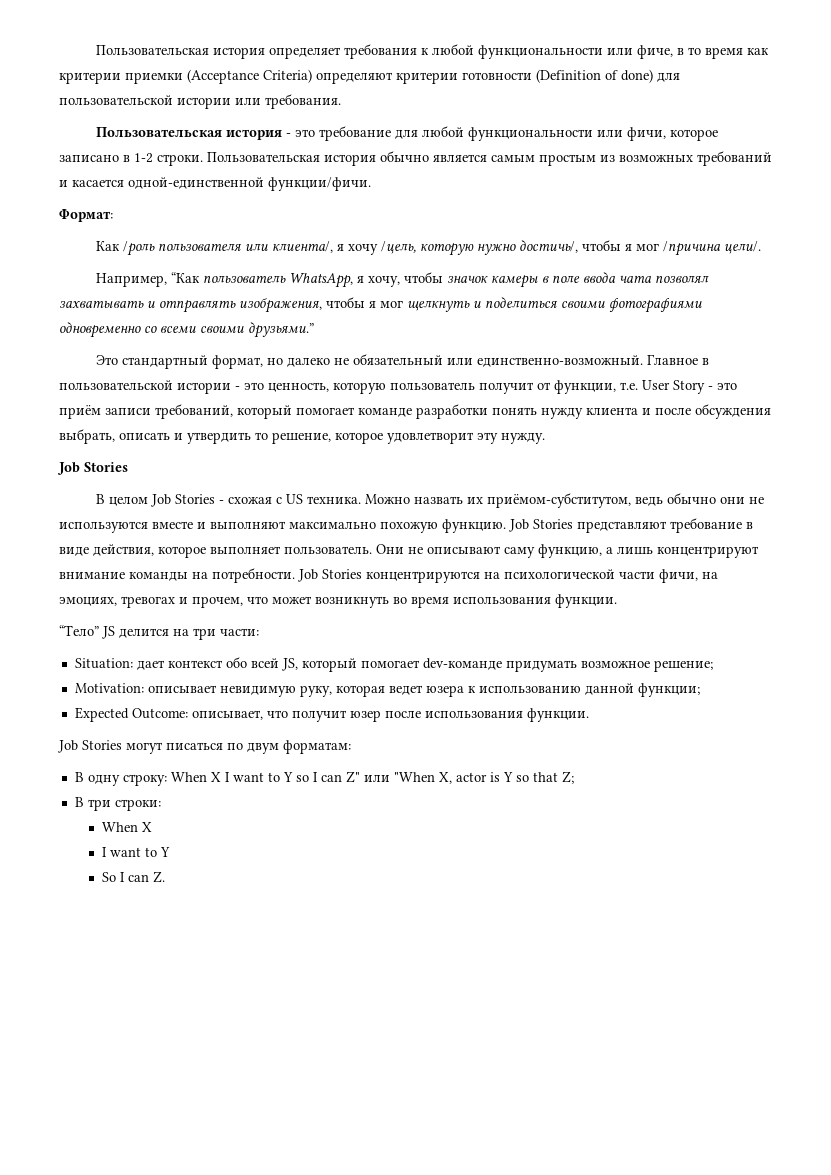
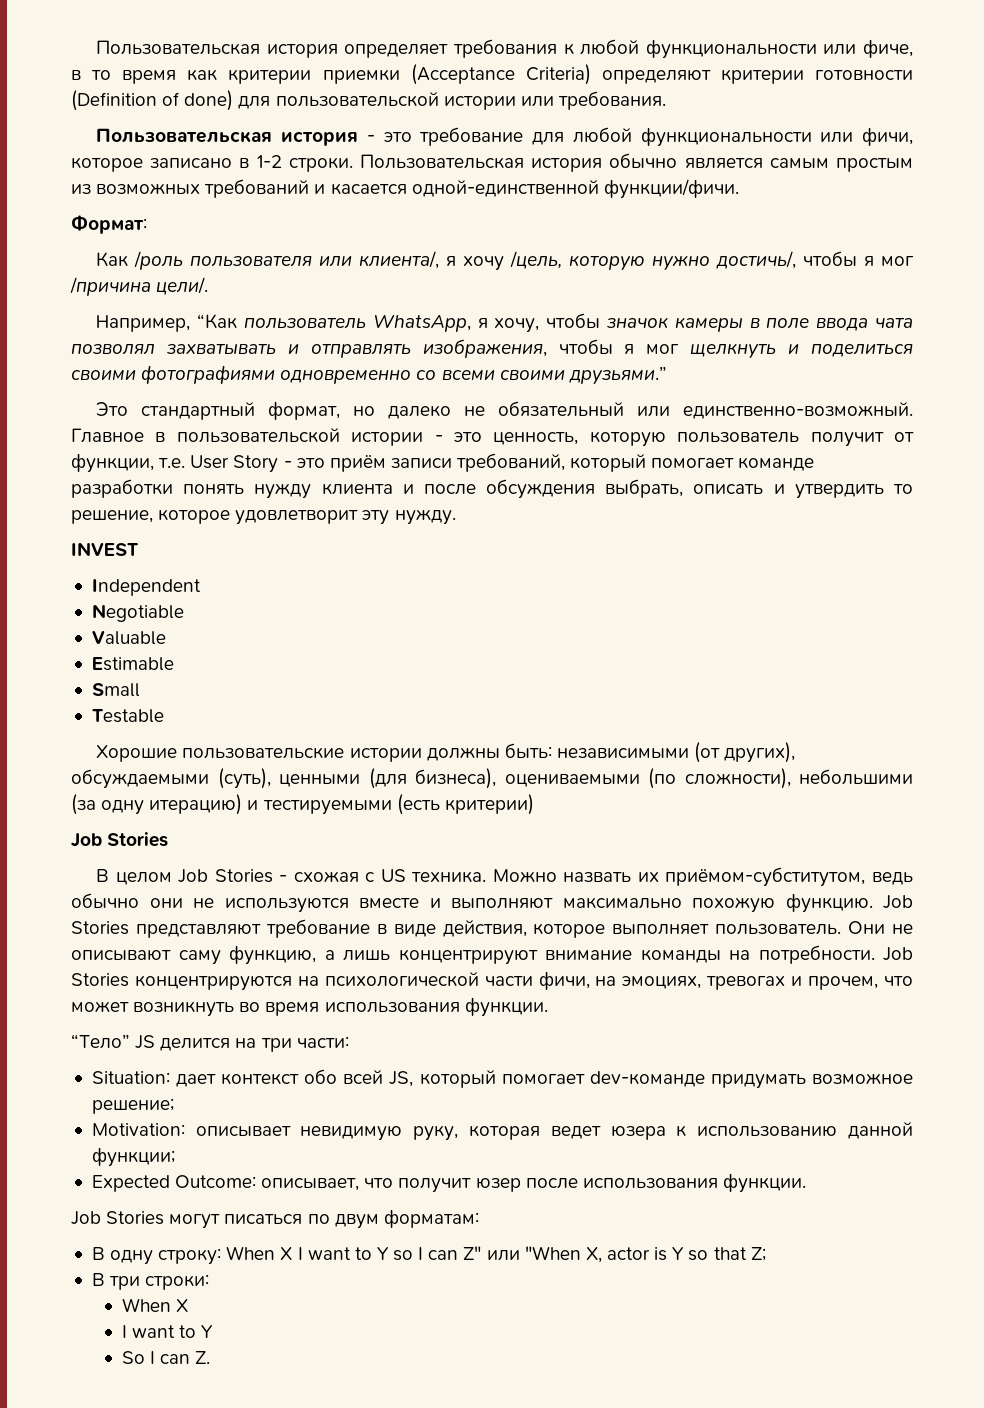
+ INVEST
+ Independent
+ Negotiable
+ Valuable
+ Estimable
+ Small
+ Testable
+ Хорошие пользовательские истории должны быть: независимыми (от других), обсуждаемыми (суть), ценными (для бизнеса), оцениваемыми (по сложности), небольшими (за одну итерацию) и тестируемыми (есть критерии)

